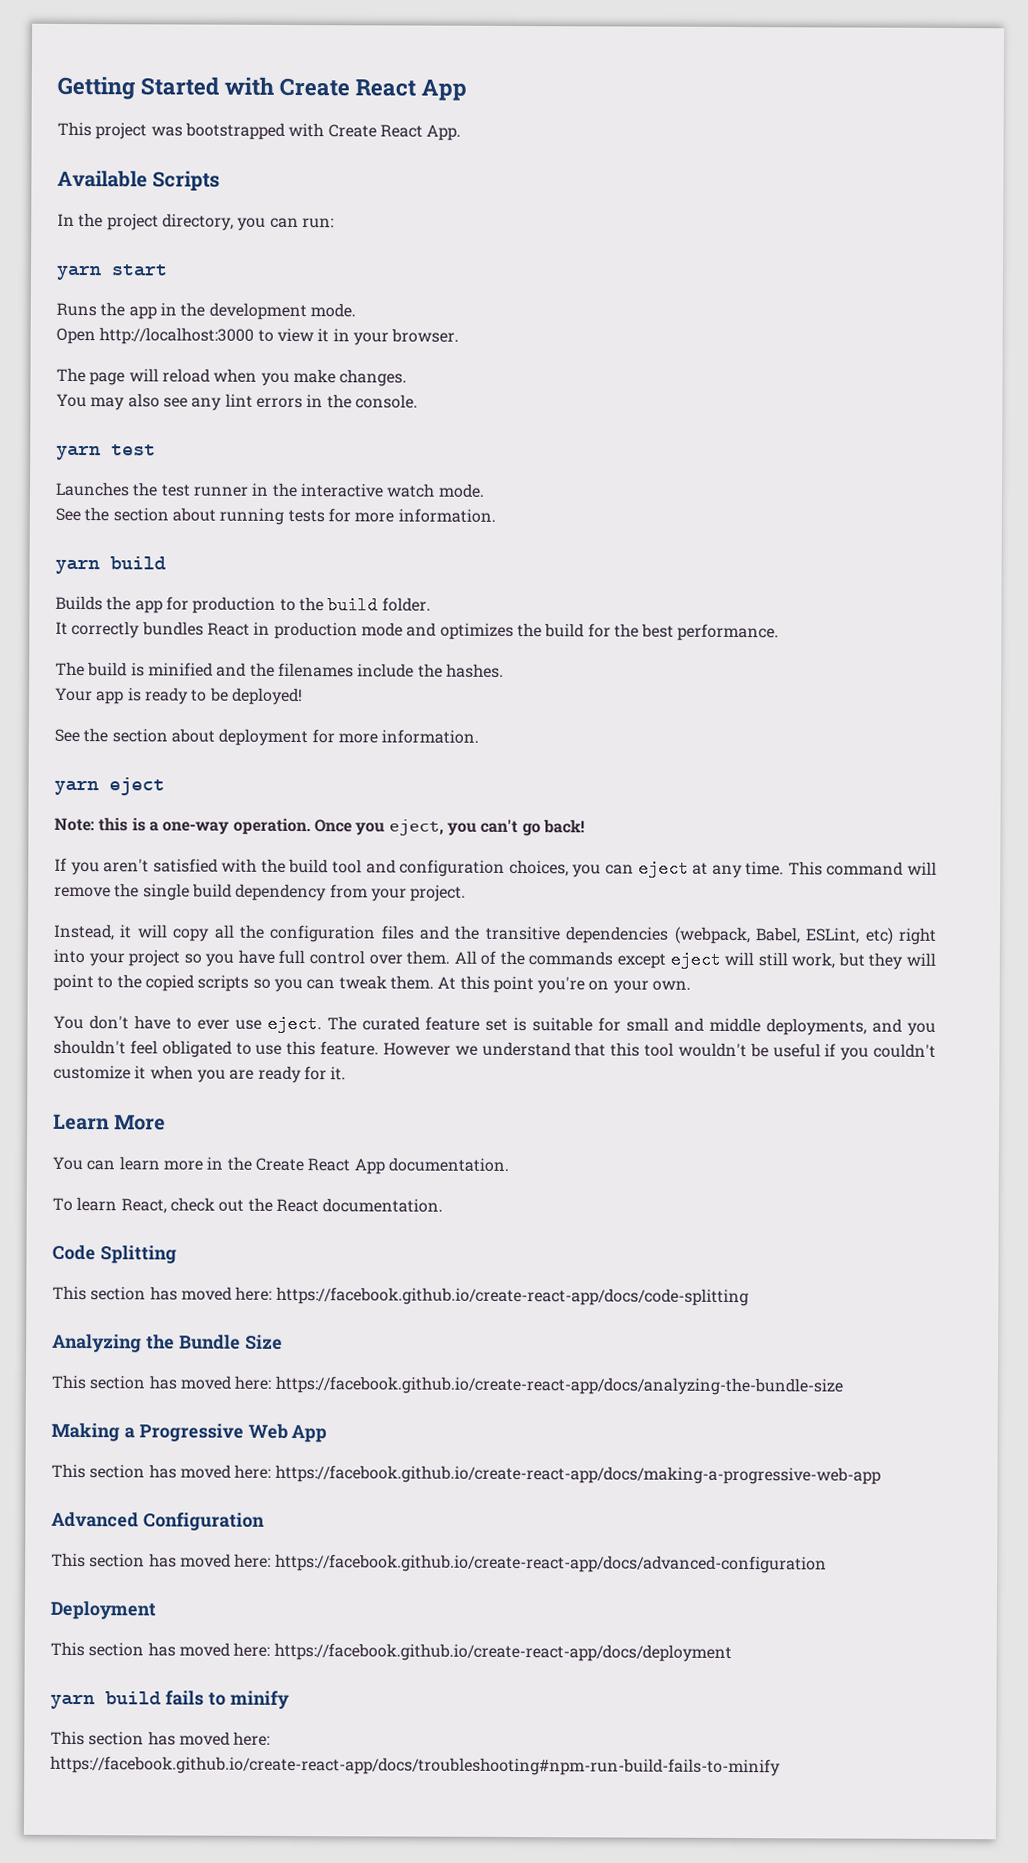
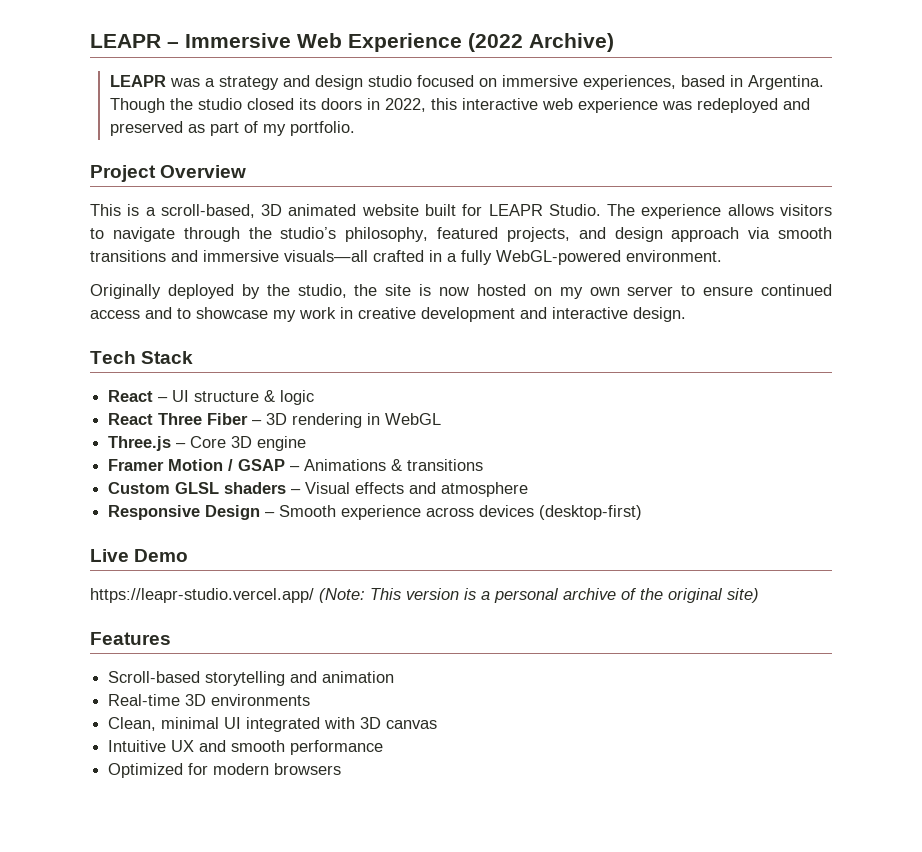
- Getting Started with Create React App
- This project was bootstrapped with Create React App.
- Available Scripts
- In the project directory, you can run:
- yarn start
- Runs the app in the development mode.
- Open http://localhost:3000 to view it in your browser.
- The page will reload when you make changes.
- You may also see any lint errors in the console.
- yarn test
- Launches the test runner in the interactive watch mode.
- See the section about running tests for more information.
- yarn build
- Builds the app for production to the build folder.
- It correctly bundles React in production mode and optimizes the build for the best performance.
- The build is minified and the filenames include the hashes.
- Your app is ready to be deployed!
- See the section about deployment for more information.
- yarn eject
- Note: this is a one-way operation. Once you eject, you can't go back!
- If you aren't satisfied with the build tool and configuration choices, you can eject at any time. This command will remove the single build dependency from your project.
- Instead, it will copy all the configuration files and the transitive dependencies (webpack, Babel, ESLint, etc) right into your project so you have full control over them. All of the commands except eject will still work, but they will point to the copied scripts so you can tweak them. At this point you're on your own.
- You don't have to ever use eject. The curated feature set is suitable for small and middle deployments, and you shouldn't feel obligated to use this feature. However we understand that this tool wouldn't be useful if you couldn't customize it when you are ready for it.
- Learn More
- You can learn more in the Create React App documentation.
- To learn React, check out the React documentation.
- Code Splitting
- This section has moved here: https://facebook.github.io/create-react-app/docs/code-splitting
- Analyzing the Bundle Size
- This section has moved here: https://facebook.github.io/create-react-app/docs/analyzing-the-bundle-size
- Making a Progressive Web App
- This section has moved here: https://facebook.github.io/create-react-app/docs/making-a-progressive-web-app
- Advanced Configuration
- This section has moved here: https://facebook.github.io/create-react-app/docs/advanced-configuration
- Deployment
- This section has moved here: https://facebook.github.io/create-react-app/docs/deployment
- yarn build fails to minify
- This section has moved here: https://facebook.github.io/create-react-app/docs/troubleshooting#npm-run-build-fails-to-minify
+ LEAPR – Immersive Web Experience (2022 Archive)
+ LEAPR was a strategy and design studio focused on immersive experiences, based in Argentina. Though the studio closed its doors in 2022, this interactive web experience was redeployed and preserved as part of my portfolio.
+ Project Overview
+ This is a scroll-based, 3D animated website built for LEAPR Studio. The experience allows visitors to navigate through the studio’s philosophy, featured projects, and design approach via smooth transitions and immersive visuals—all crafted in a fully WebGL-powered environment.
+ Originally deployed by the studio, the site is now hosted on my own server to ensure continued access and to showcase my work in creative development and interactive design.
+ Tech Stack
+ React – UI structure & logic
+ React Three Fiber – 3D rendering in WebGL
+ Three.js – Core 3D engine
+ Framer Motion / GSAP – Animations & transitions
+ Custom GLSL shaders – Visual effects and atmosphere
+ Responsive Design – Smooth experience across devices (desktop-first)
+ Live Demo
+ https://leapr-studio.vercel.app/ (Note: This version is a personal archive of the original site)
+ Features
+ Scroll-based storytelling and animation
+ Real-time 3D environments
+ Clean, minimal UI integrated with 3D canvas
+ Intuitive UX and smooth performance
+ Optimized for modern browsers

